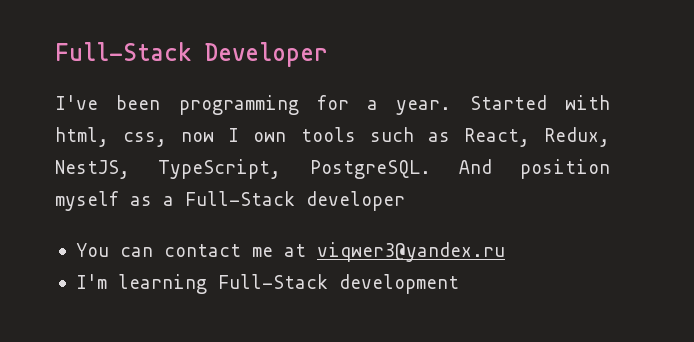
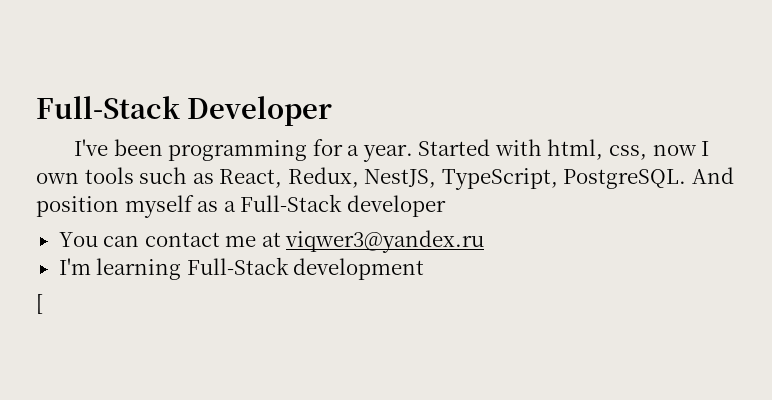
+ [

